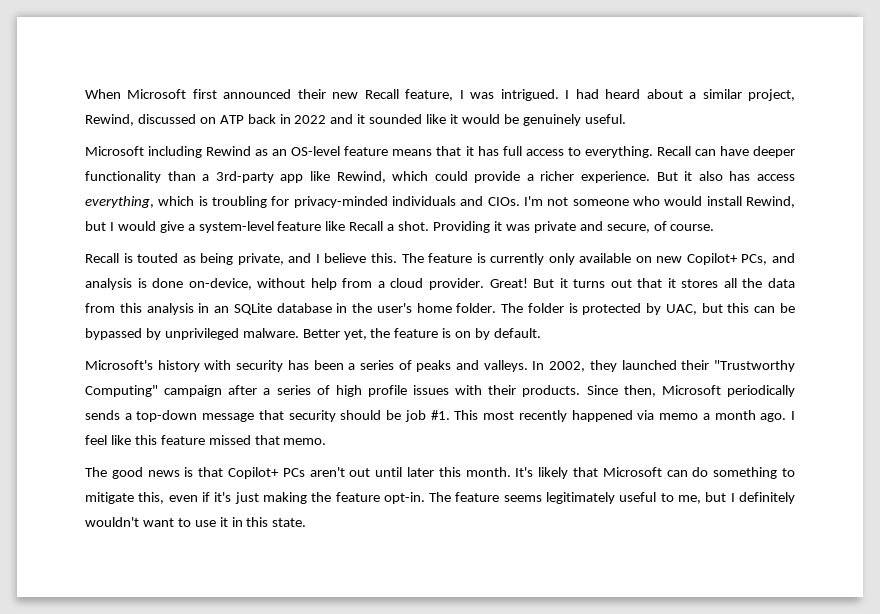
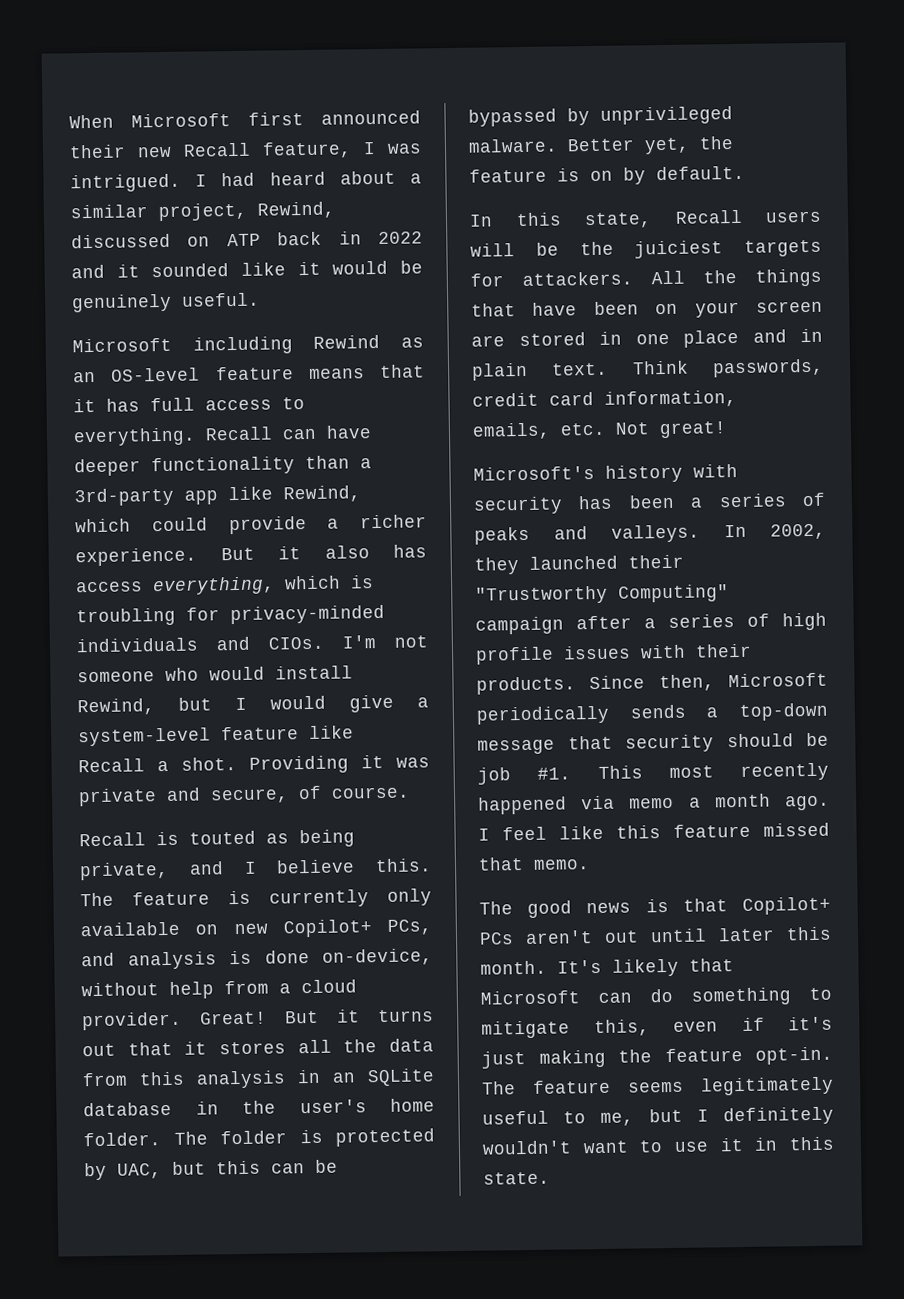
+ In this state, Recall users will be the juiciest targets for attackers. All the things that have been on your screen are stored in one place and in plain text. Think passwords, credit card information, emails, etc. Not great!

